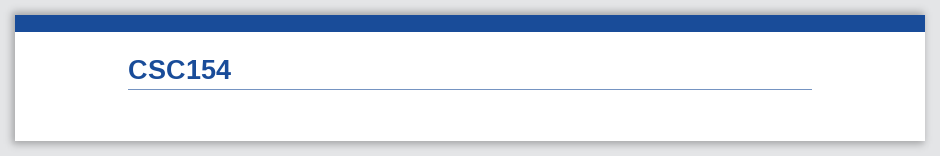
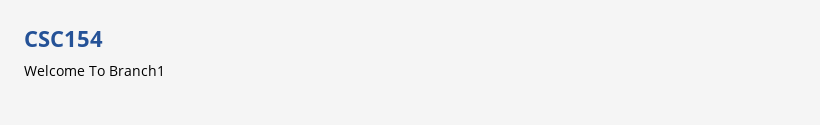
+ Welcome To Branch1

